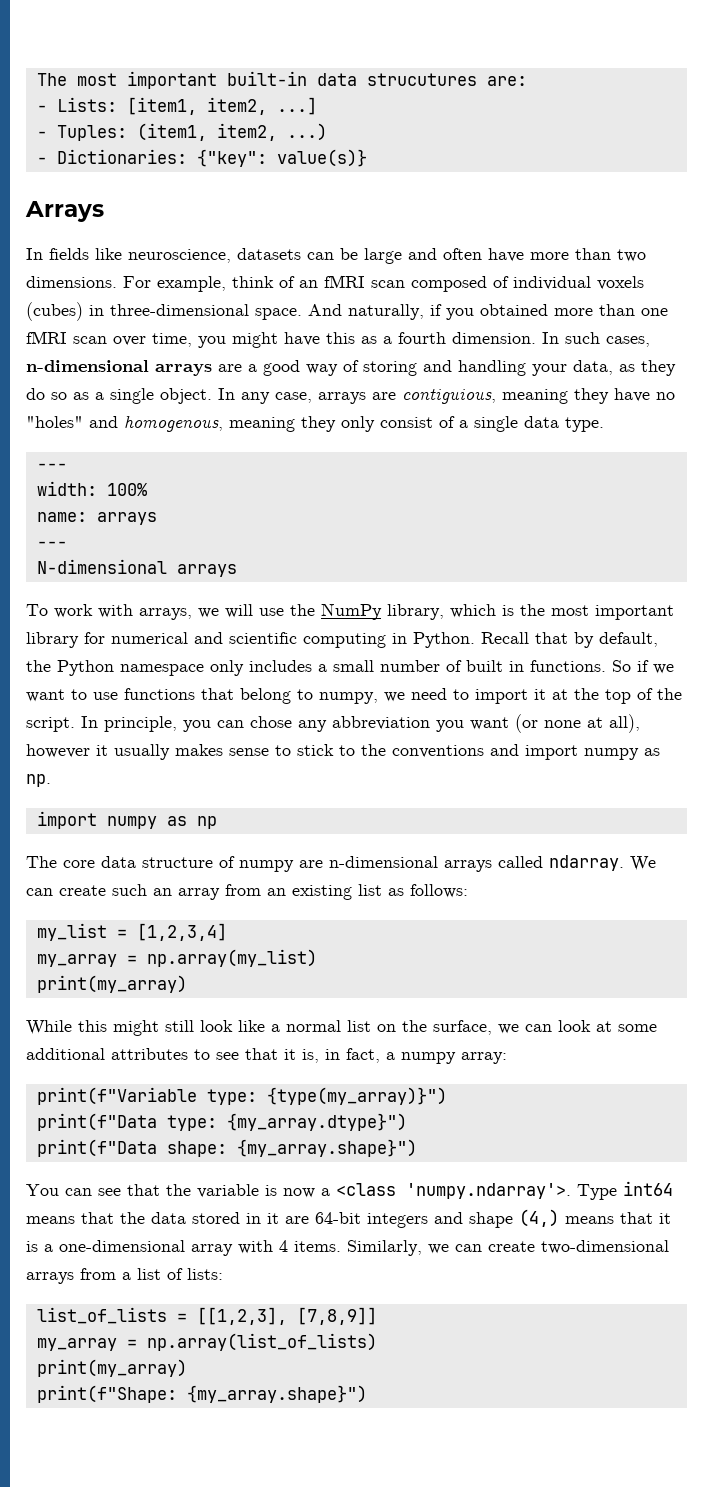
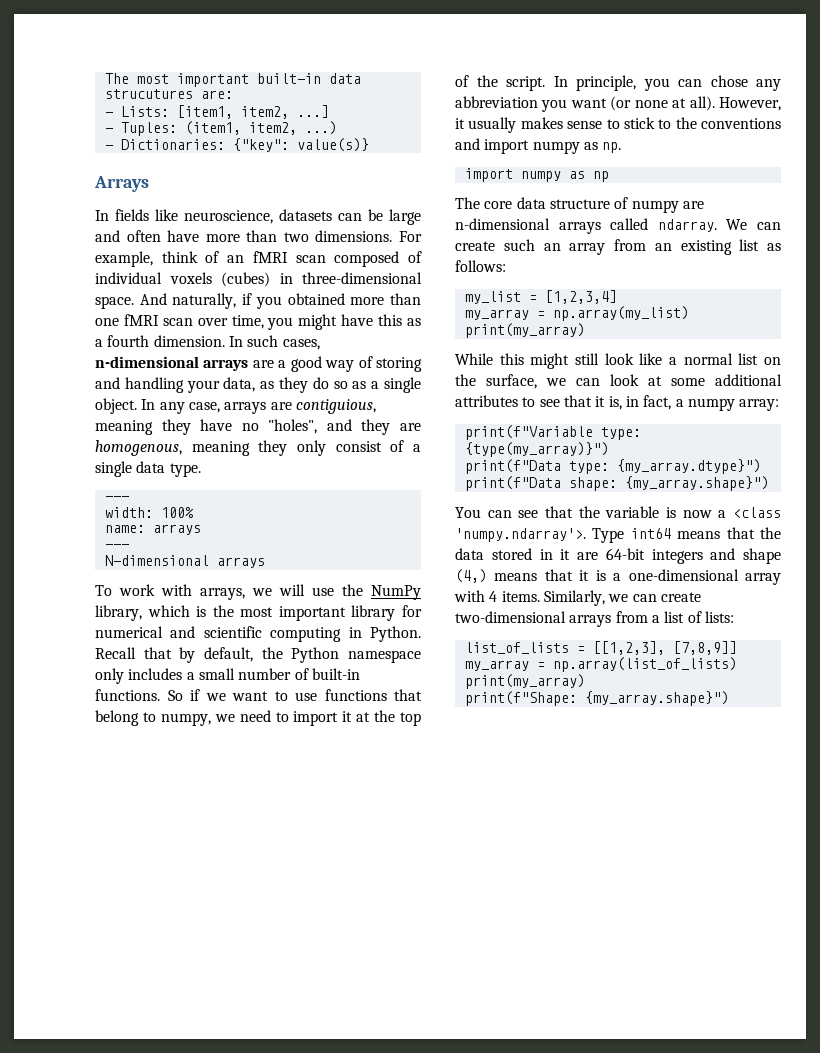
- In any case, arrays are contiguious, meaning they have no "holes" and homogenous, meaning they only consist of a single data type.
+ In any case, arrays are contiguious, meaning they have no "holes", and they are homogenous, meaning they only consist of a single data type.
- Recall that by default, the Python namespace only includes a small number of built in functions.
+ Recall that by default, the Python namespace only includes a small number of built-in functions.
- In principle, you can chose any abbreviation you want (or none at all), however it usually makes sense to stick to the conventions and import numpy as np.
+ In principle, you can chose any abbreviation you want (or none at all). However, it usually makes sense to stick to the conventions and import numpy as np.

